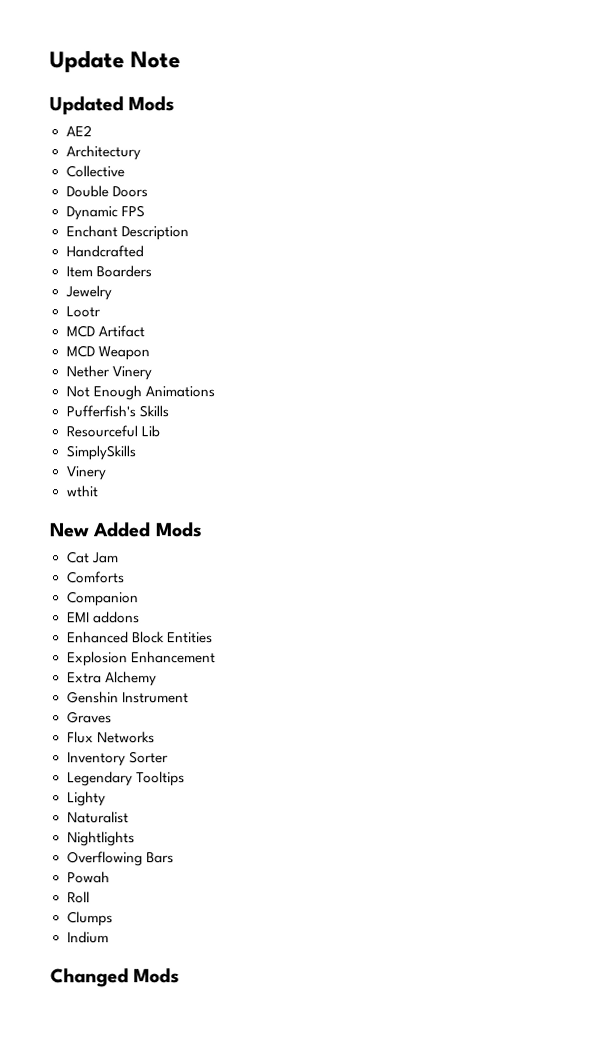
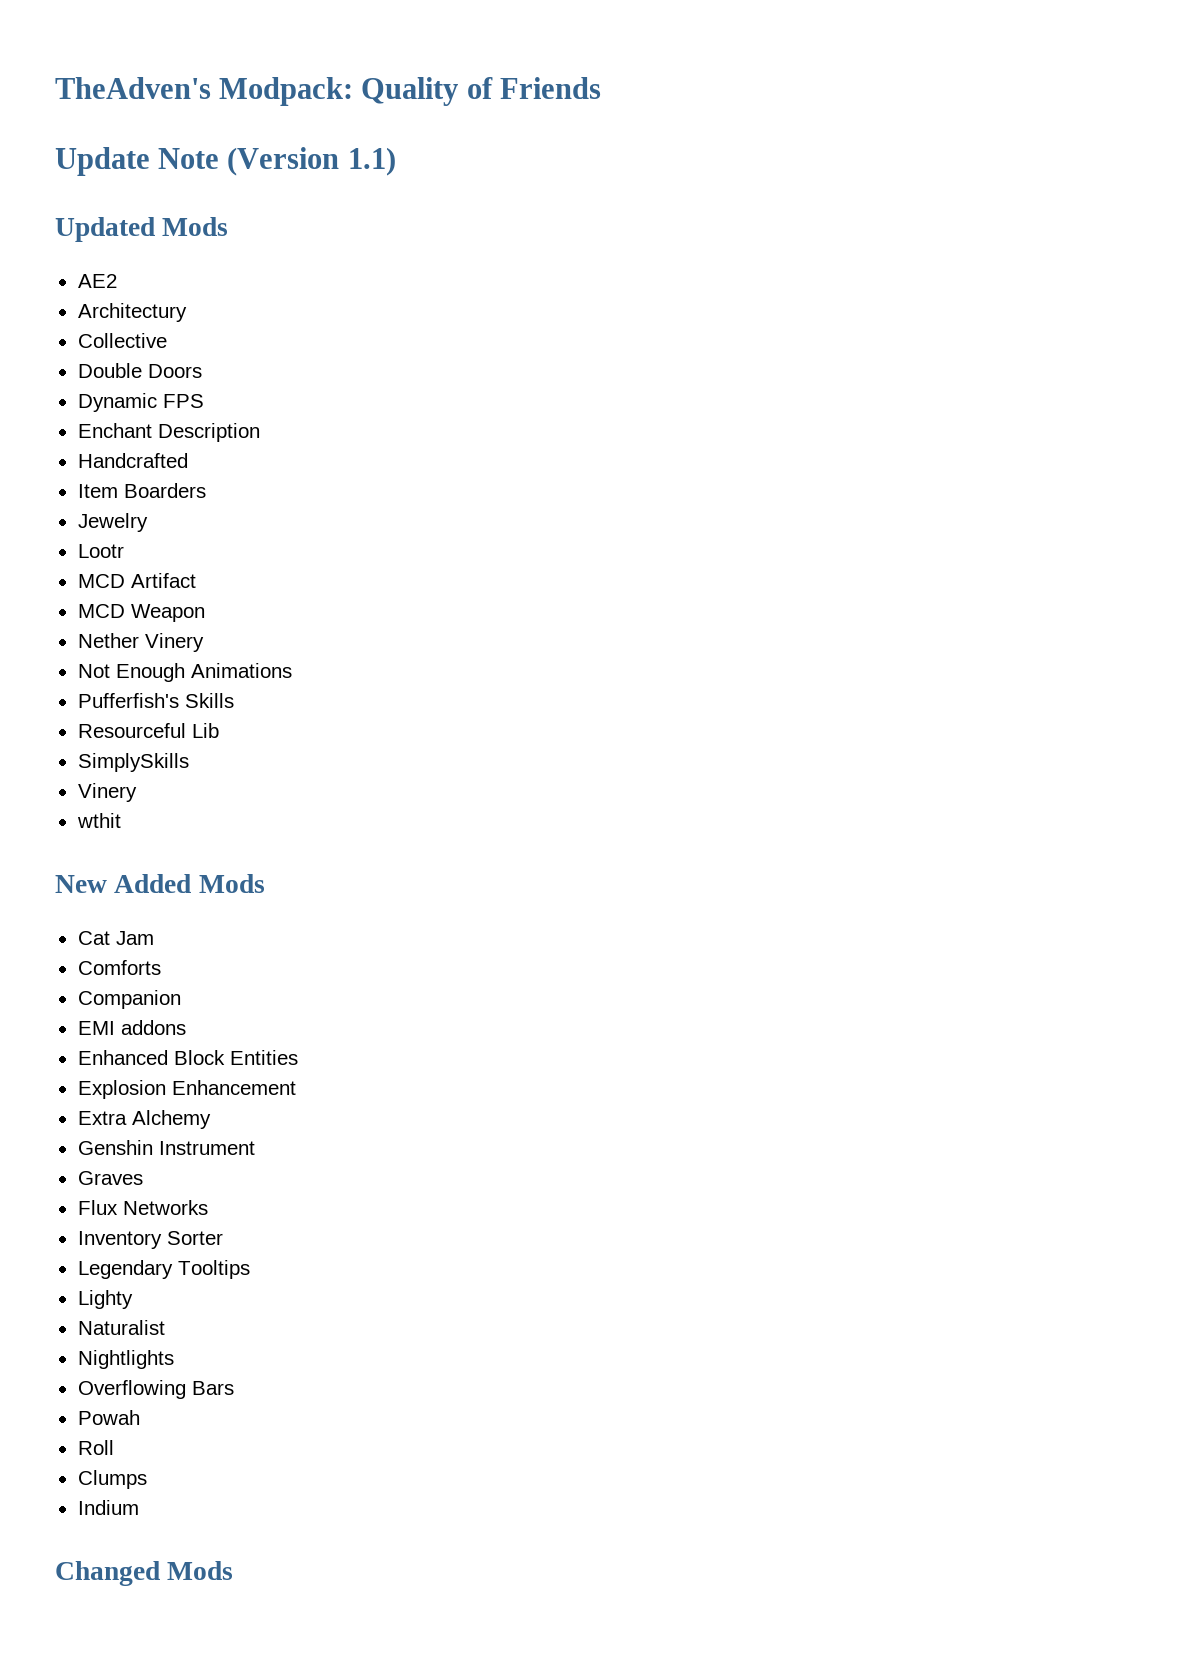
+ TheAdven's Modpack: Quality of Friends
- Update Note
+ Update Note (Version 1.1)

